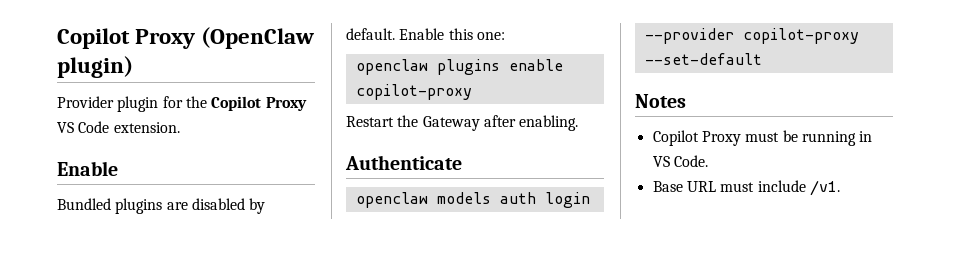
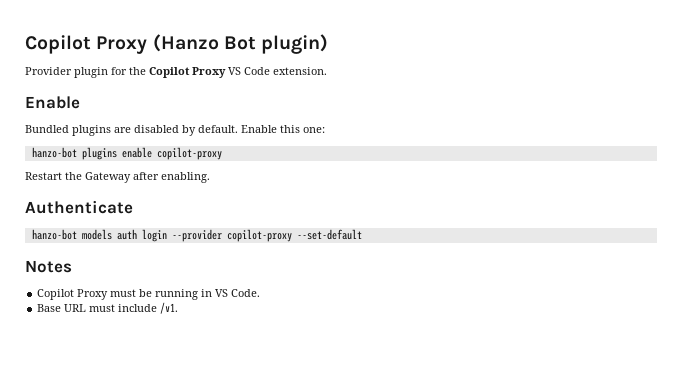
- Copilot Proxy (OpenClaw plugin)
+ Copilot Proxy (Hanzo Bot plugin)
- openclaw plugins enable copilot-proxy
+ hanzo-bot plugins enable copilot-proxy
- openclaw models auth login --provider copilot-proxy --set-default
+ hanzo-bot models auth login --provider copilot-proxy --set-default

